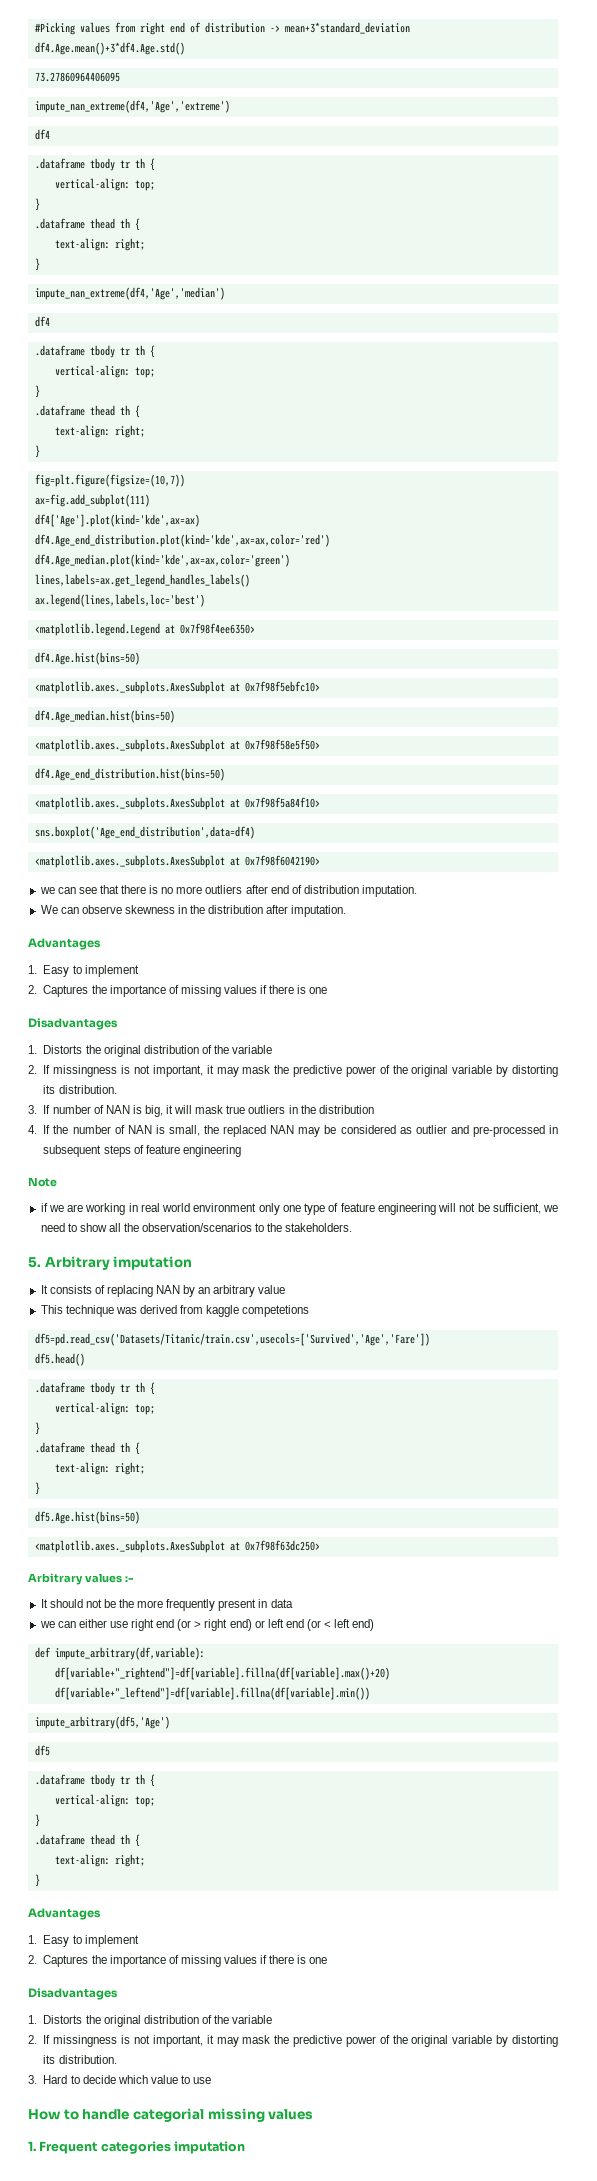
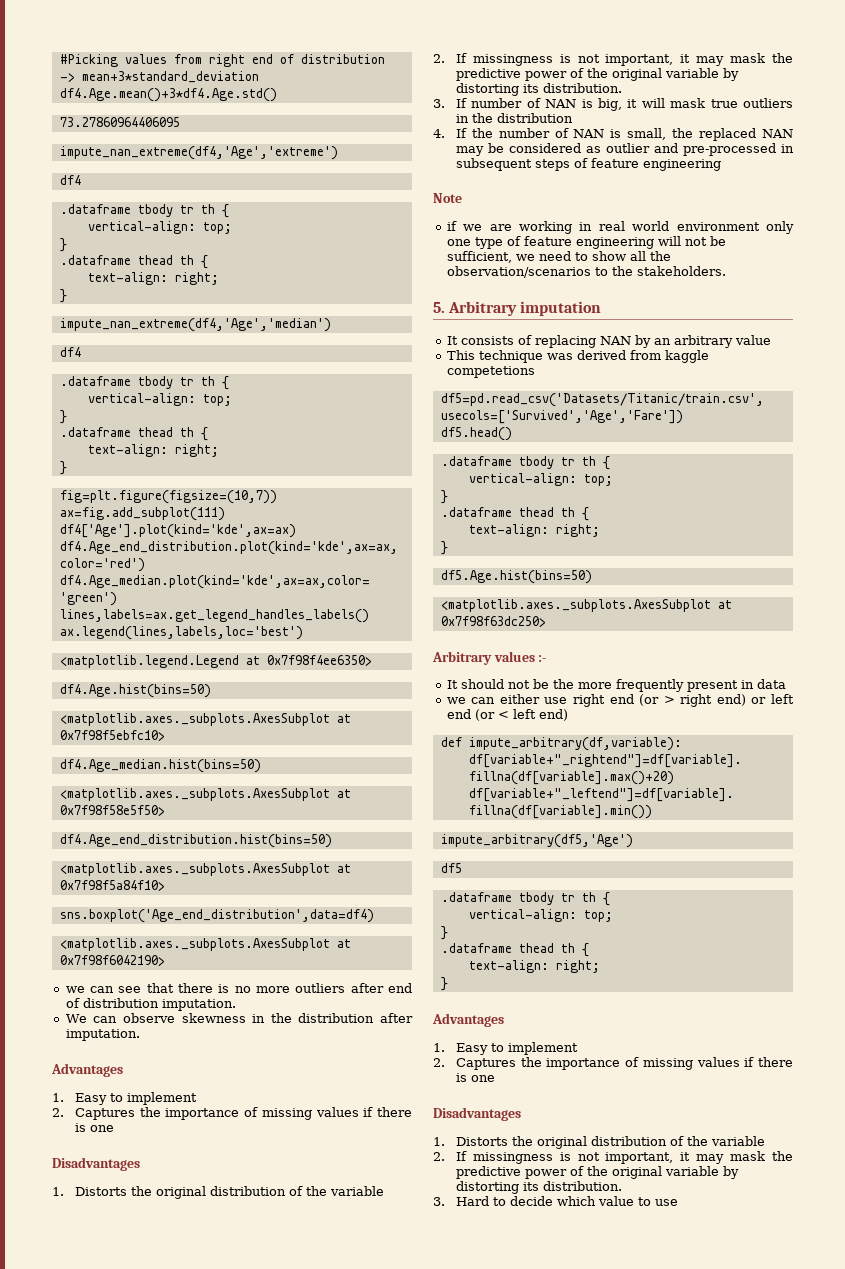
- How to handle categorial missing values
- 1. Frequent categories imputation

